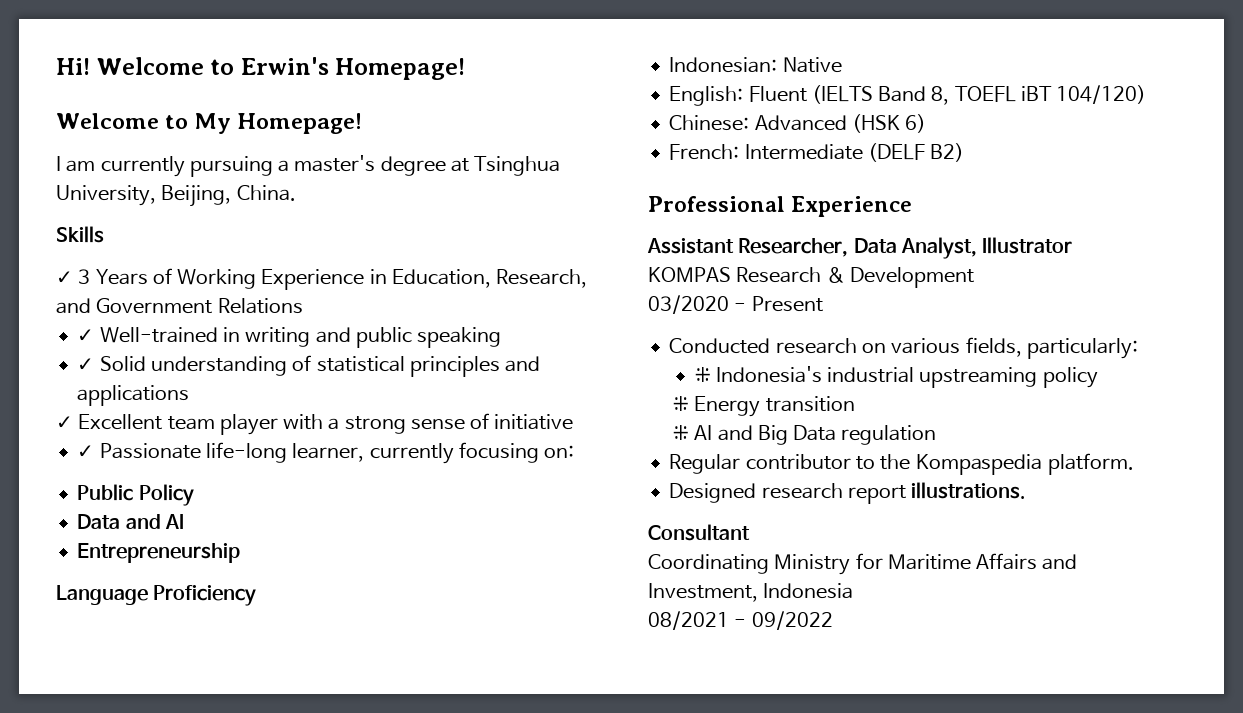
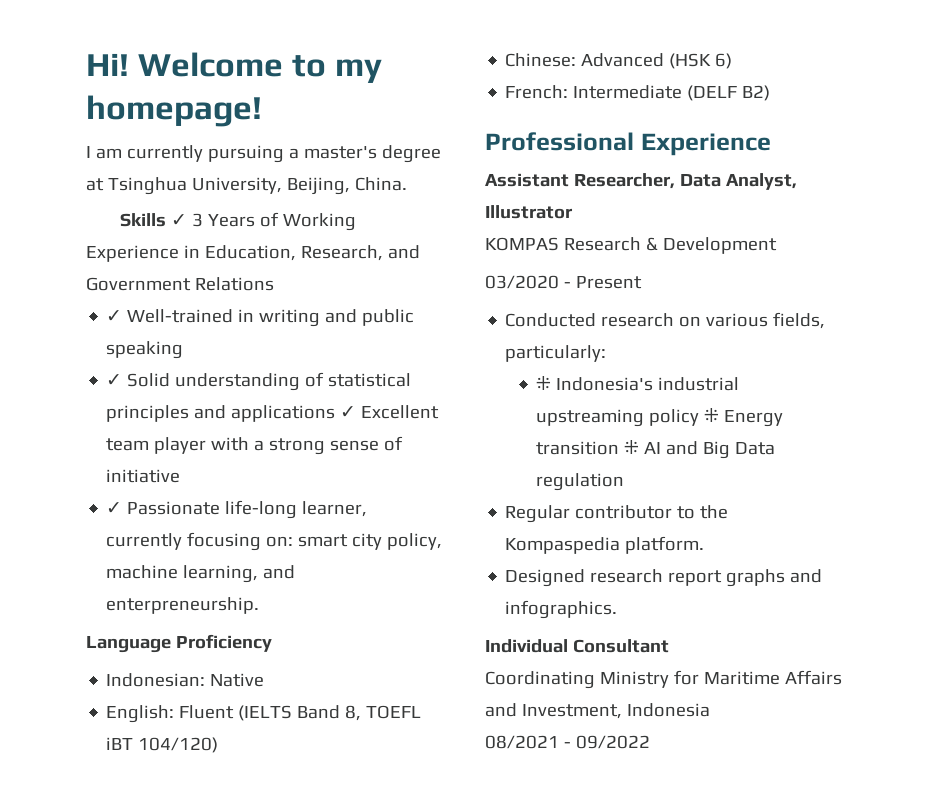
- Welcome to Erwin's Homepage!
- Welcome to My Homepage!
+ Welcome to my homepage!
- Skills
- ✓ 3 Years of Working Experience in Education, Research, and Government Relations
+ Skills ✓ 3 Years of Working Experience in Education, Research, and Government Relations
- ✓ Solid understanding of statistical principles and applications
- ✓ Excellent team player with a strong sense of initiative
+ ✓ Solid understanding of statistical principles and applications ✓ Excellent team player with a strong sense of initiative
- ✓ Passionate life-long learner, currently focusing on:
- Public Policy
- Data and AI
- Entrepreneurship
+ ✓ Passionate life-long learner, currently focusing on: smart city policy, machine learning, and enterpreneurship.
- ⁜ Indonesia's industrial upstreaming policy
- ⁜ Energy transition
- ⁜ AI and Big Data regulation
+ ⁜ Indonesia's industrial upstreaming policy ⁜ Energy transition ⁜ AI and Big Data regulation
- Designed research report illustrations.
- Consultant
+ Designed research report graphs and infographics.
+ Individual Consultant

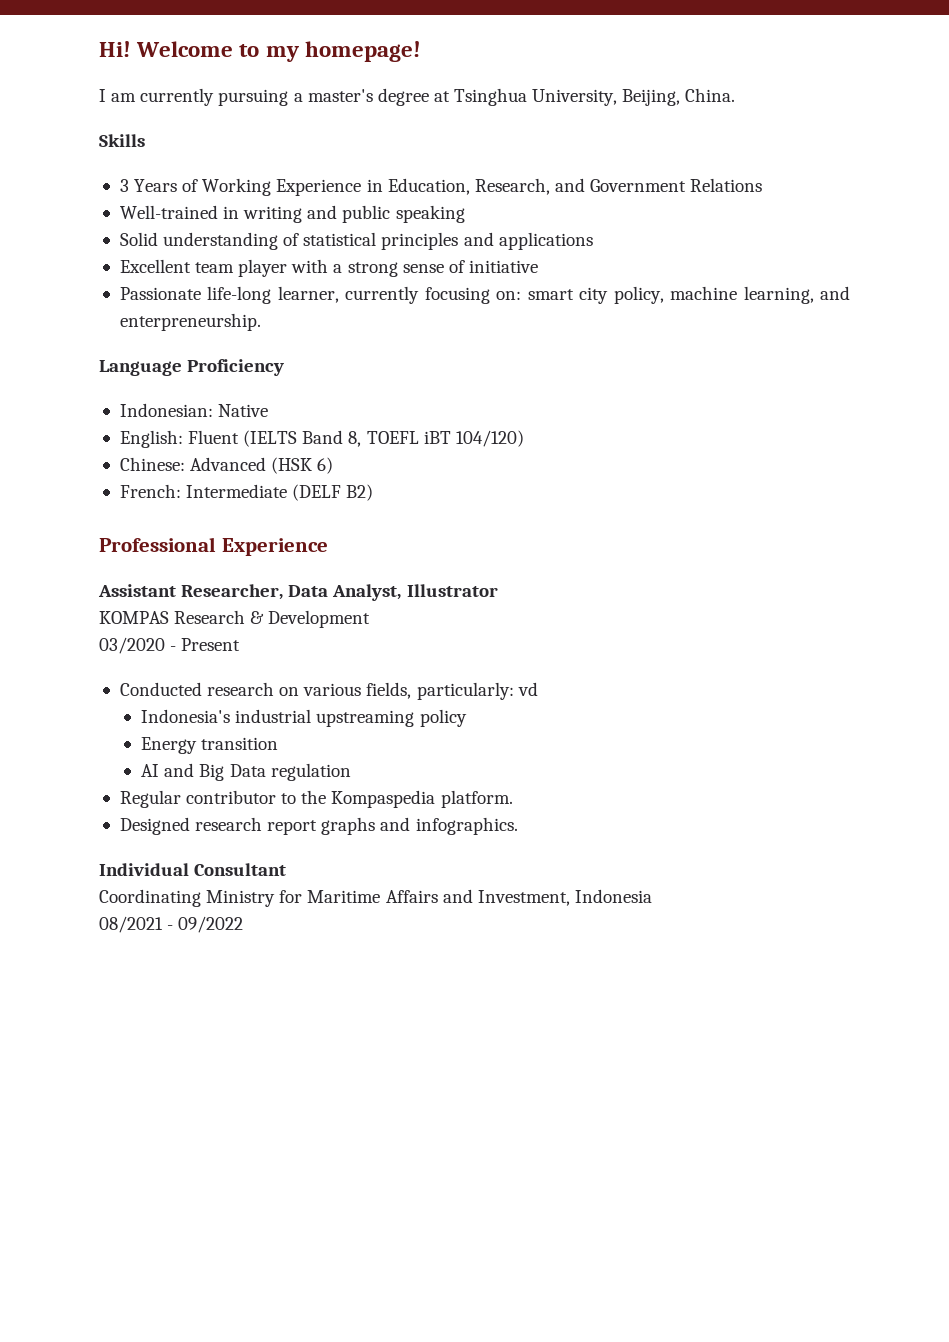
- Skills ✓ 3 Years of Working Experience in Education, Research, and Government Relations
+ Skills
+ 3 Years of Working Experience in Education, Research, and Government Relations
- ✓ Well-trained in writing and public speaking
+ Well-trained in writing and public speaking
- ✓ Solid understanding of statistical principles and applications ✓ Excellent team player with a strong sense of initiative
+ Solid understanding of statistical principles and applications
+ Excellent team player with a strong sense of initiative
- ✓ Passionate life-long learner, currently focusing on: smart city policy, machine learning, and enterpreneurship.
+ Passionate life-long learner, currently focusing on: smart city policy, machine learning, and enterpreneurship.
- Conducted research on various fields, particularly:
- ⁜ Indonesia's industrial upstreaming policy ⁜ Energy transition ⁜ AI and Big Data regulation
+ Conducted research on various fields, particularly: vd
+ Indonesia's industrial upstreaming policy
+ Energy transition
+ AI and Big Data regulation

